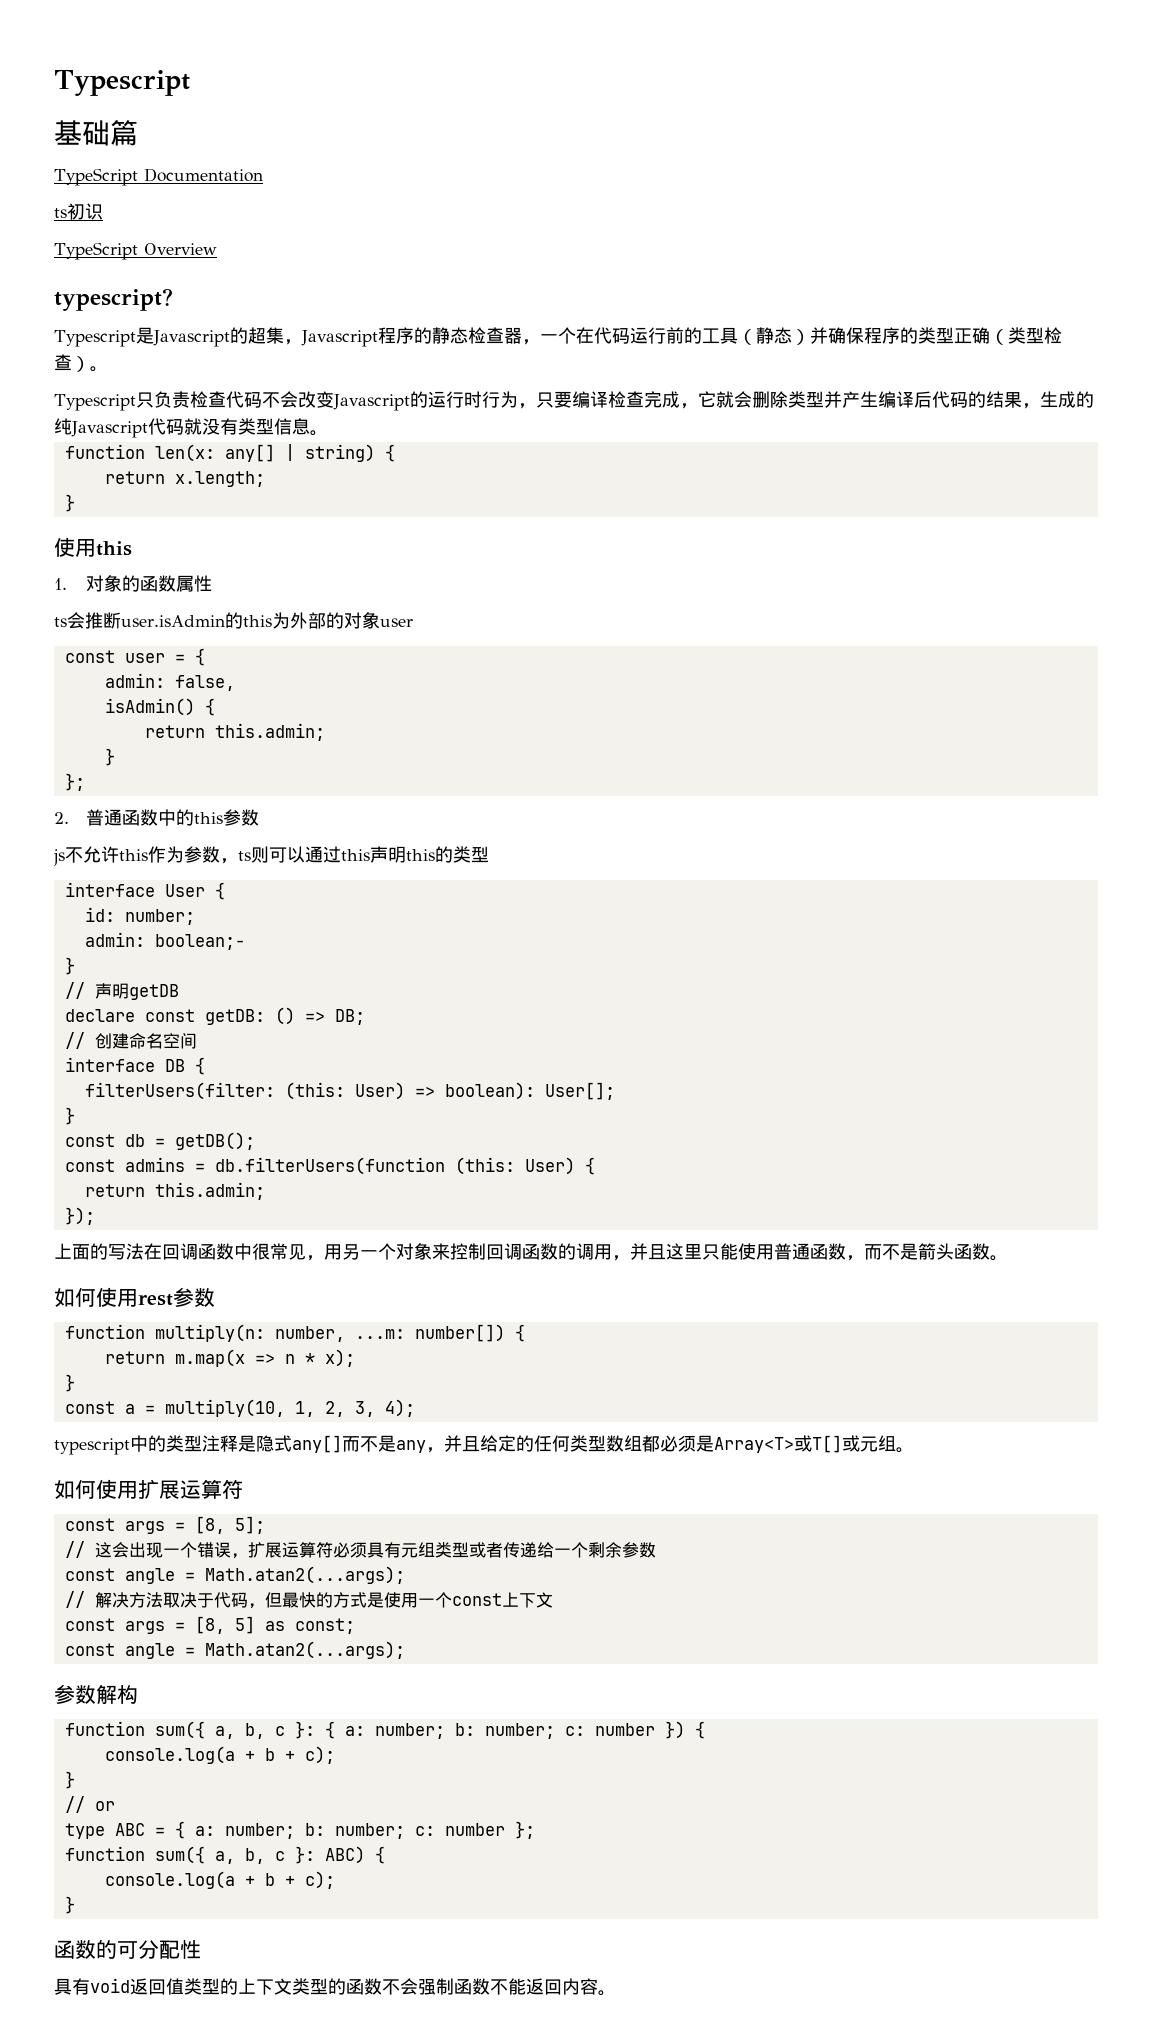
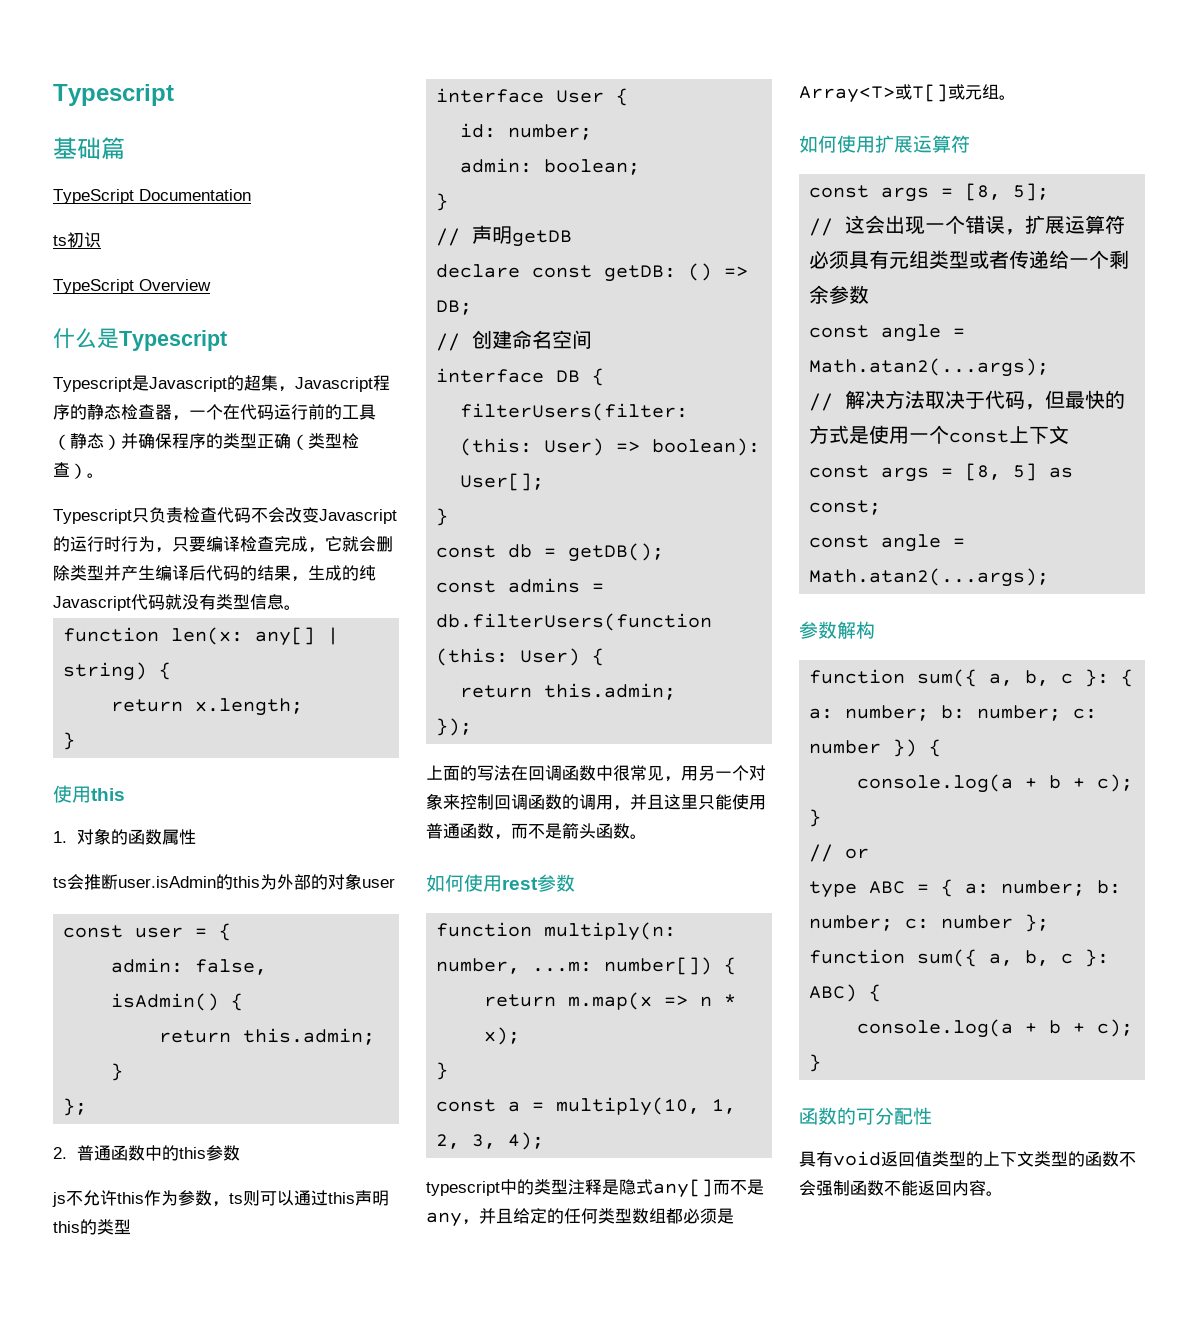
- typescript?
+ 什么是Typescript
- admin: boolean;-
+ admin: boolean;

